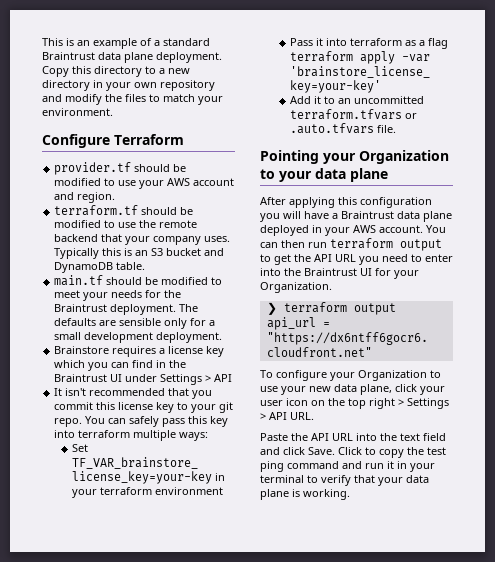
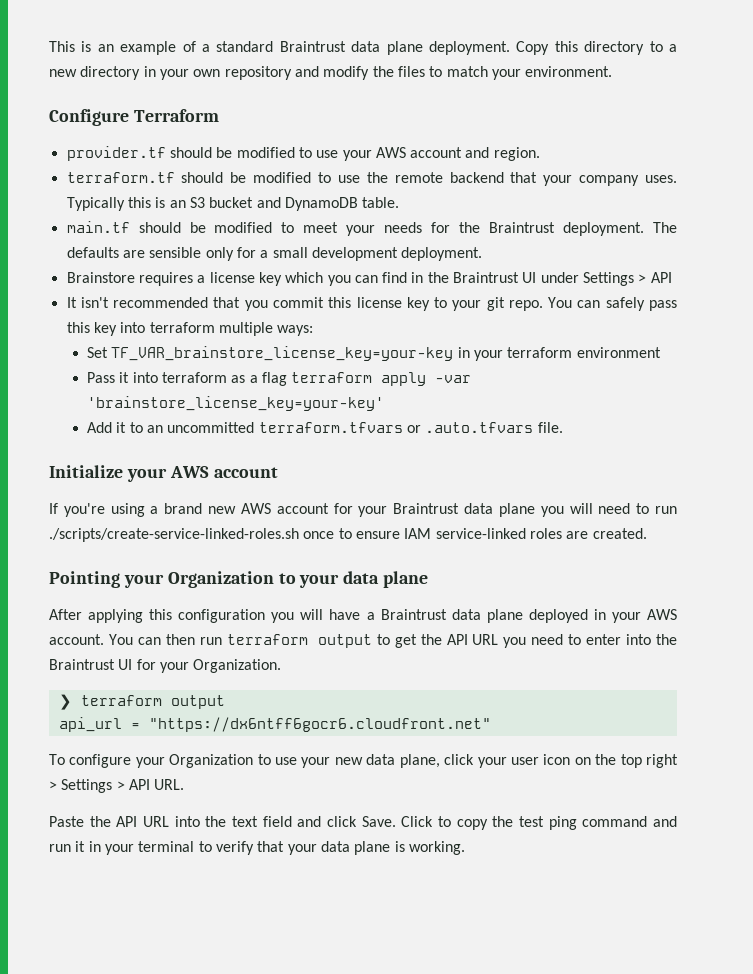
+ Initialize your AWS account
+ If you're using a brand new AWS account for your Braintrust data plane you will need to run ./scripts/create-service-linked-roles.sh once to ensure IAM service-linked roles are created.

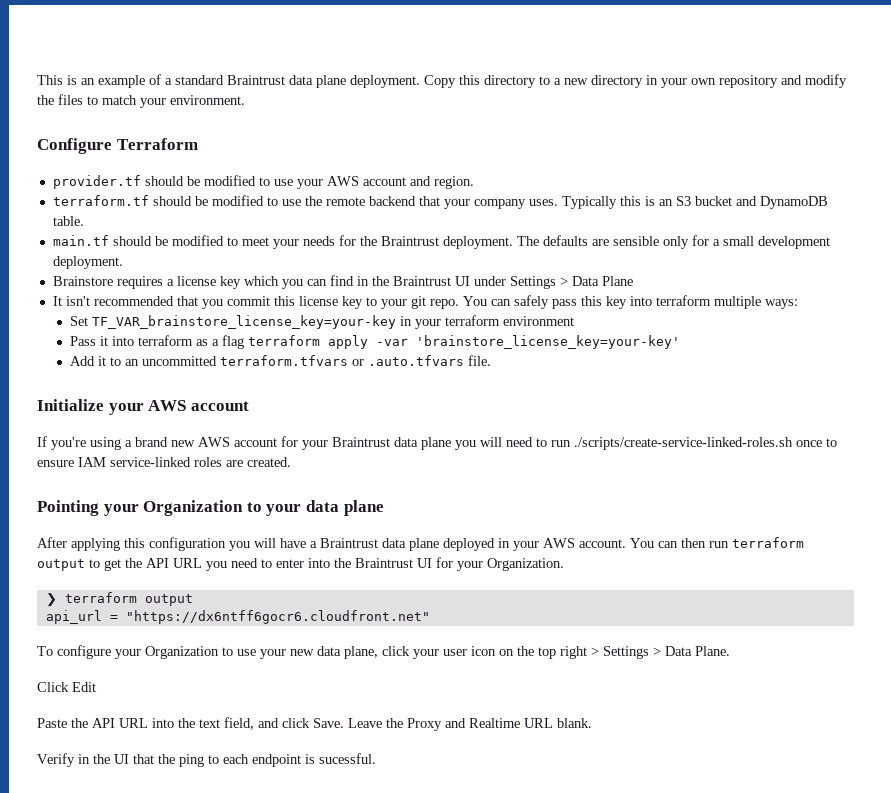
- Brainstore requires a license key which you can find in the Braintrust UI under Settings > API
+ Brainstore requires a license key which you can find in the Braintrust UI under Settings > Data Plane
- To configure your Organization to use your new data plane, click your user icon on the top right > Settings > API URL.
+ To configure your Organization to use your new data plane, click your user icon on the top right > Settings > Data Plane.
+ Click Edit
- Paste the API URL into the text field and click Save.
+ Paste the API URL into the text field, and click Save.
- Click to copy the test ping command and run it in your terminal to verify that your data plane is working.
+ Leave the Proxy and Realtime URL blank.
+ Verify in the UI that the ping to each endpoint is sucessful.

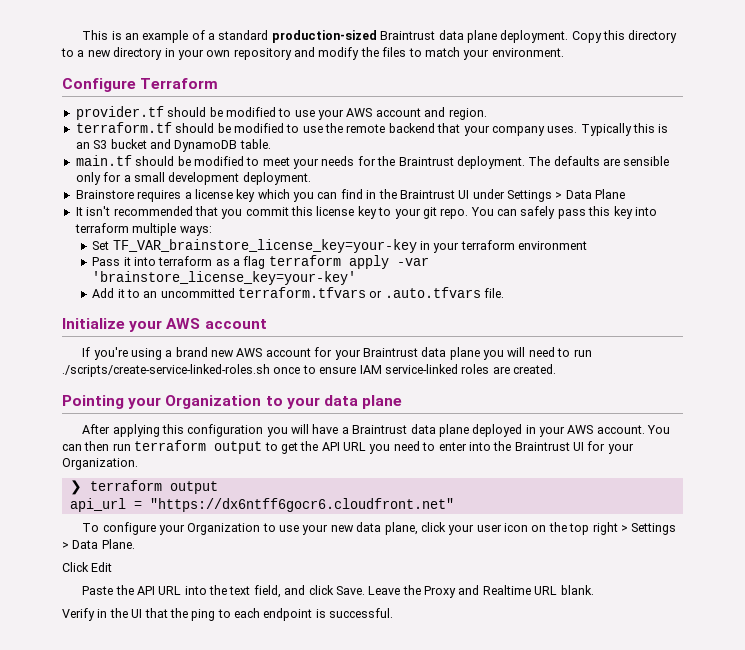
- This is an example of a standard Braintrust data plane deployment.
+ This is an example of a standard production-sized Braintrust data plane deployment.
- Verify in the UI that the ping to each endpoint is sucessful.
+ Verify in the UI that the ping to each endpoint is successful.

